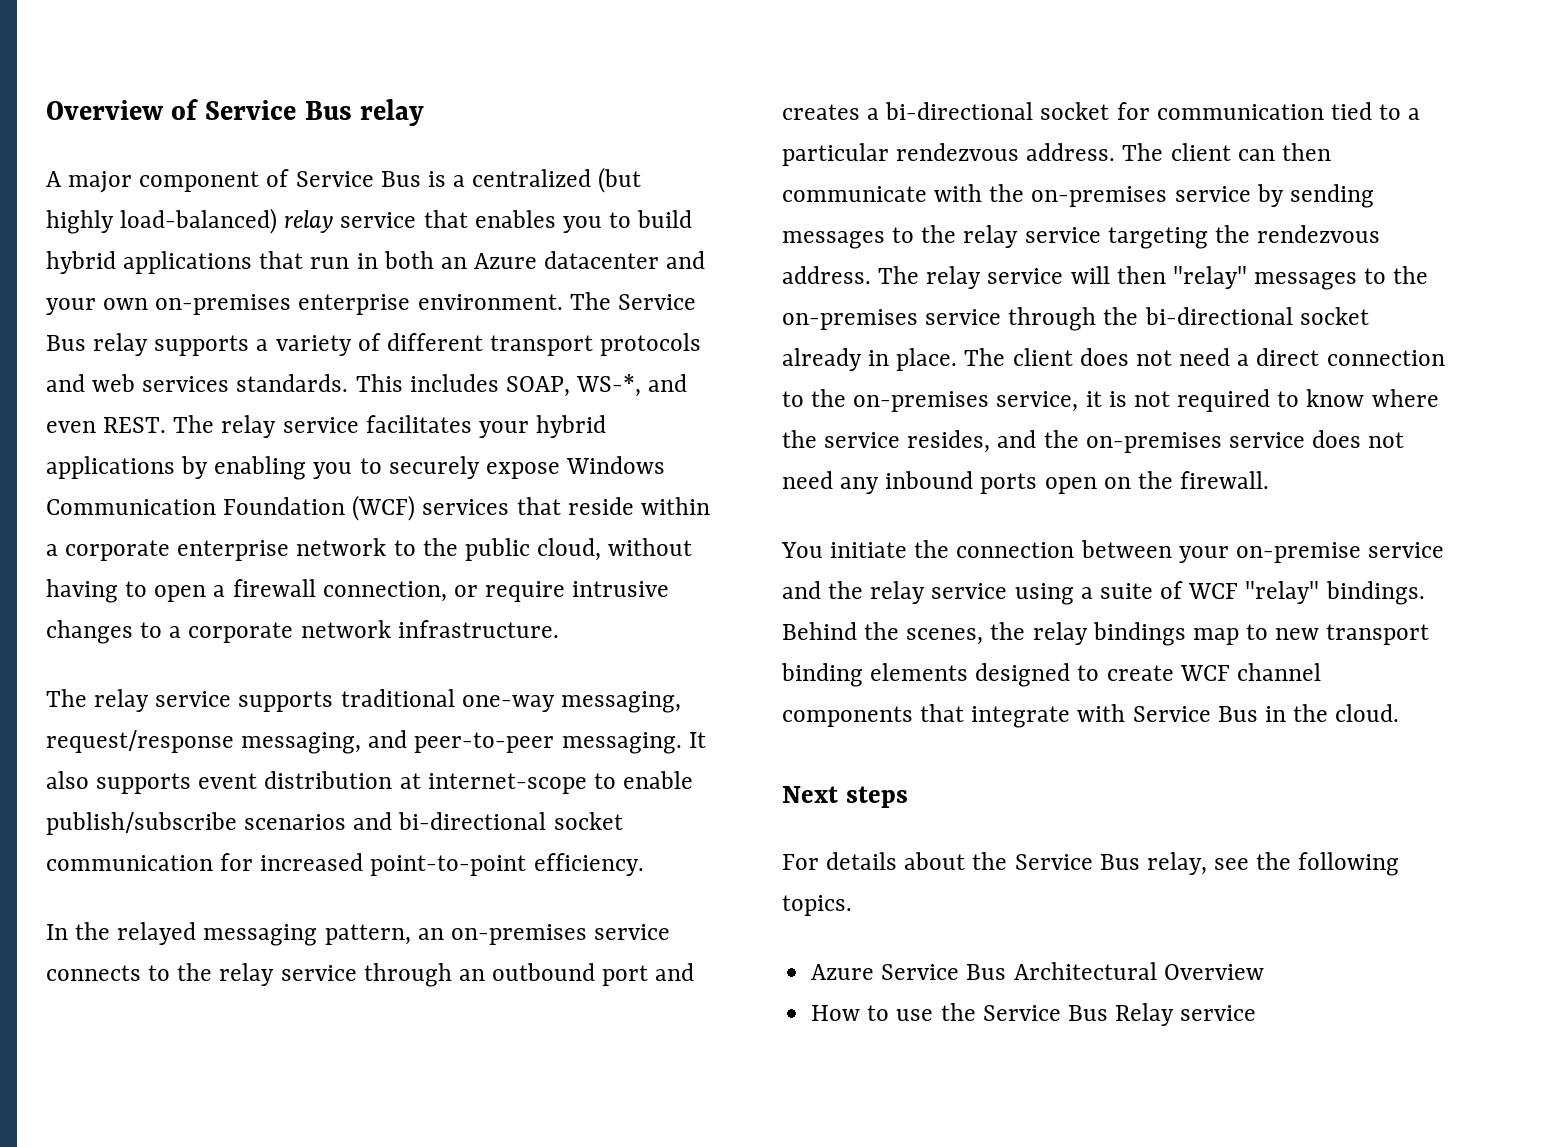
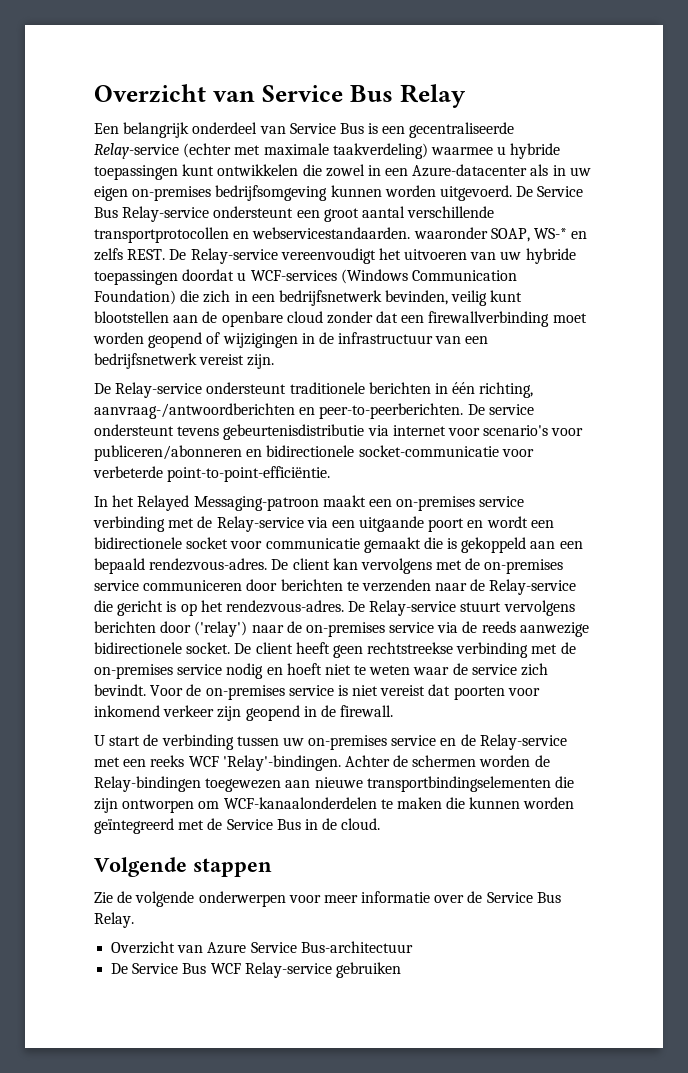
- Overview of Service Bus relay
- A major component of Service Bus is a centralized (but highly load-balanced) relay service that enables you to build hybrid applications that run in both an Azure datacenter and your own on-premises enterprise environment. The Service Bus relay supports a variety of different transport protocols and web services standards. This includes SOAP, WS-*, and even REST. The relay service facilitates your hybrid applications by enabling you to securely expose Windows Communication Foundation (WCF) services that reside within a corporate enterprise network to the public cloud, without having to open a firewall connection, or require intrusive changes to a corporate network infrastructure.
- The relay service supports traditional one-way messaging, request/response messaging, and peer-to-peer messaging. It also supports event distribution at internet-scope to enable publish/subscribe scenarios and bi-directional socket communication for increased point-to-point efficiency.
- In the relayed messaging pattern, an on-premises service connects to the relay service through an outbound port and creates a bi-directional socket for communication tied to a particular rendezvous address. The client can then communicate with the on-premises service by sending messages to the relay service targeting the rendezvous address. The relay service will then "relay" messages to the on-premises service through the bi-directional socket already in place. The client does not need a direct connection to the on-premises service, it is not required to know where the service resides, and the on-premises service does not need any inbound ports open on the firewall.
- You initiate the connection between your on-premise service and the relay service using a suite of WCF "relay" bindings. Behind the scenes, the relay bindings map to new transport binding elements designed to create WCF channel components that integrate with Service Bus in the cloud.
+ Overzicht van Service Bus Relay
+ Een belangrijk onderdeel van Service Bus is een gecentraliseerde Relay-service (echter met maximale taakverdeling) waarmee u hybride toepassingen kunt ontwikkelen die zowel in een Azure-datacenter als in uw eigen on-premises bedrijfsomgeving kunnen worden uitgevoerd. De Service Bus Relay-service ondersteunt een groot aantal verschillende transportprotocollen en webservicestandaarden. waaronder SOAP, WS-* en zelfs REST. De Relay-service vereenvoudigt het uitvoeren van uw hybride toepassingen doordat u WCF-services (Windows Communication Foundation) die zich in een bedrijfsnetwerk bevinden, veilig kunt blootstellen aan de openbare cloud zonder dat een firewallverbinding moet worden geopend of wijzigingen in de infrastructuur van een bedrijfsnetwerk vereist zijn.
+ De Relay-service ondersteunt traditionele berichten in één richting, aanvraag-/antwoordberichten en peer-to-peerberichten. De service ondersteunt tevens gebeurtenisdistributie via internet voor scenario's voor publiceren/abonneren en bidirectionele socket-communicatie voor verbeterde point-to-point-efficiëntie.
+ In het Relayed Messaging-patroon maakt een on-premises service verbinding met de Relay-service via een uitgaande poort en wordt een bidirectionele socket voor communicatie gemaakt die is gekoppeld aan een bepaald rendezvous-adres. De client kan vervolgens met de on-premises service communiceren door berichten te verzenden naar de Relay-service die gericht is op het rendezvous-adres. De Relay-service stuurt vervolgens berichten door ('relay') naar de on-premises service via de reeds aanwezige bidirectionele socket. De client heeft geen rechtstreekse verbinding met de on-premises service nodig en hoeft niet te weten waar de service zich bevindt. Voor de on-premises service is niet vereist dat poorten voor inkomend verkeer zijn geopend in de firewall.
+ U start de verbinding tussen uw on-premises service en de Relay-service met een reeks WCF 'Relay'-bindingen. Achter de schermen worden de Relay-bindingen toegewezen aan nieuwe transportbindingselementen die zijn ontworpen om WCF-kanaalonderdelen te maken die kunnen worden geïntegreerd met de Service Bus in de cloud.
- Next steps
- For details about the Service Bus relay, see the following topics.
- Azure Service Bus Architectural Overview
- How to use the Service Bus Relay service
+ Volgende stappen
+ Zie de volgende onderwerpen voor meer informatie over de Service Bus Relay.
+ Overzicht van Azure Service Bus-architectuur
+ De Service Bus WCF Relay-service gebruiken

